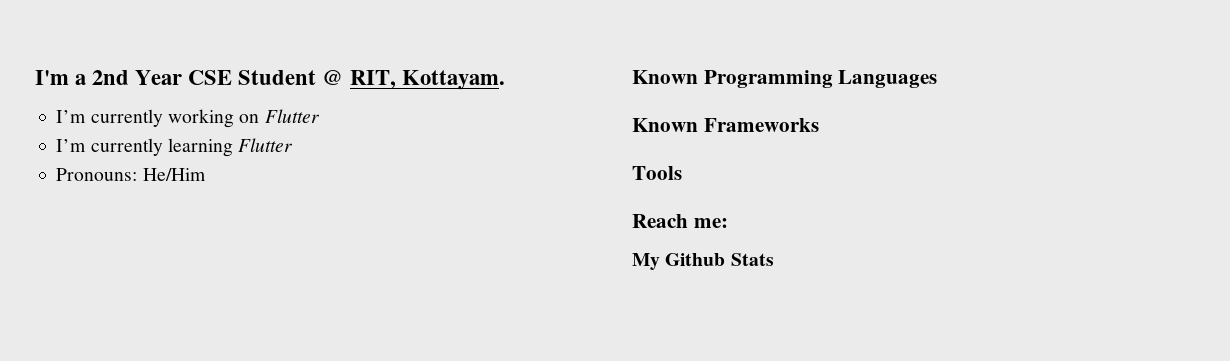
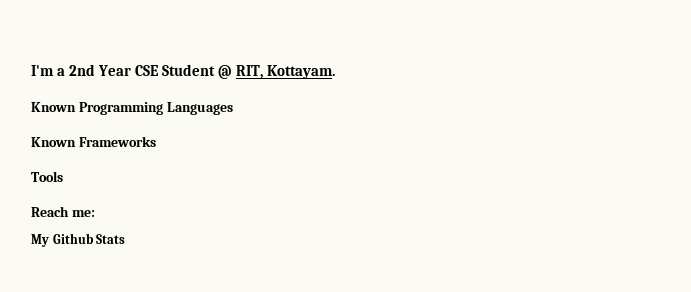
- I’m currently working on Flutter
- I’m currently learning Flutter
- Pronouns: He/Him

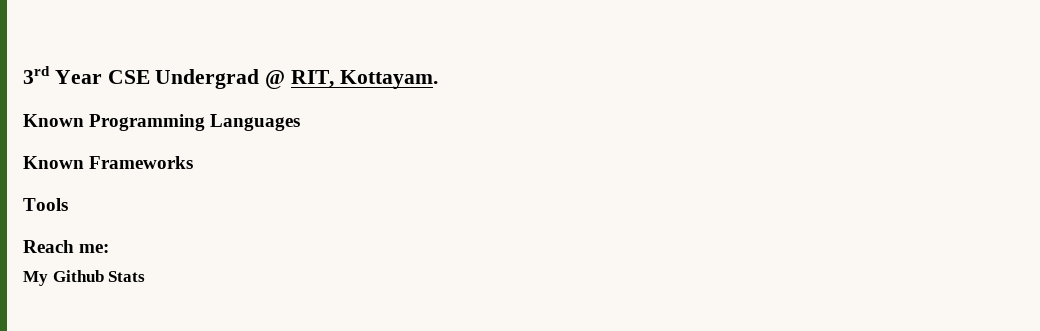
- I'm a 2nd Year CSE Student @ RIT, Kottayam.
+ 3rd Year CSE Undergrad @ RIT, Kottayam.

